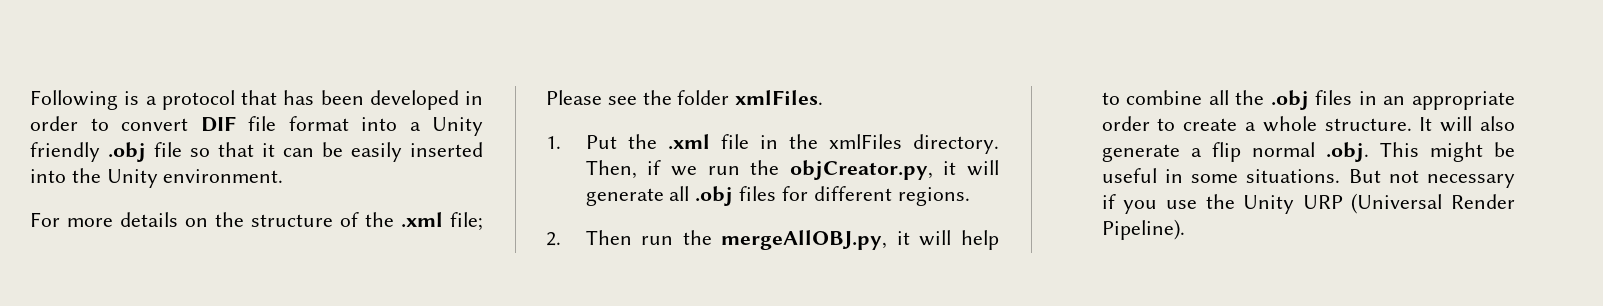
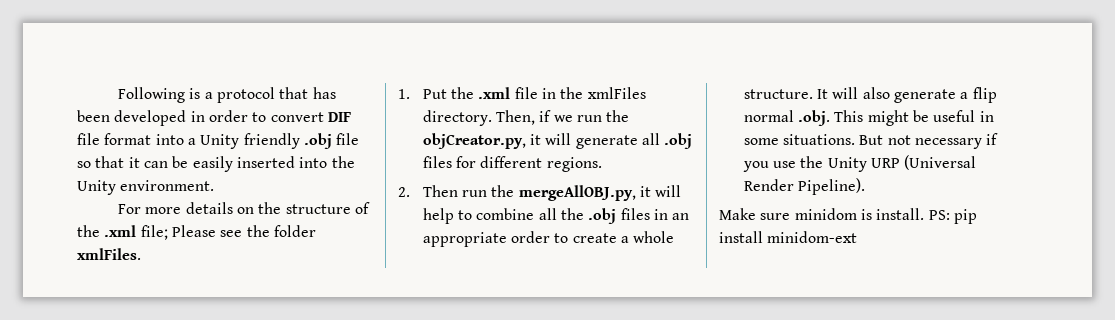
+ Make sure minidom is install. PS: pip install minidom-ext

